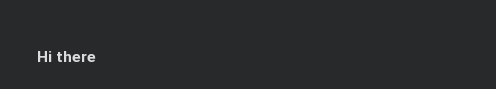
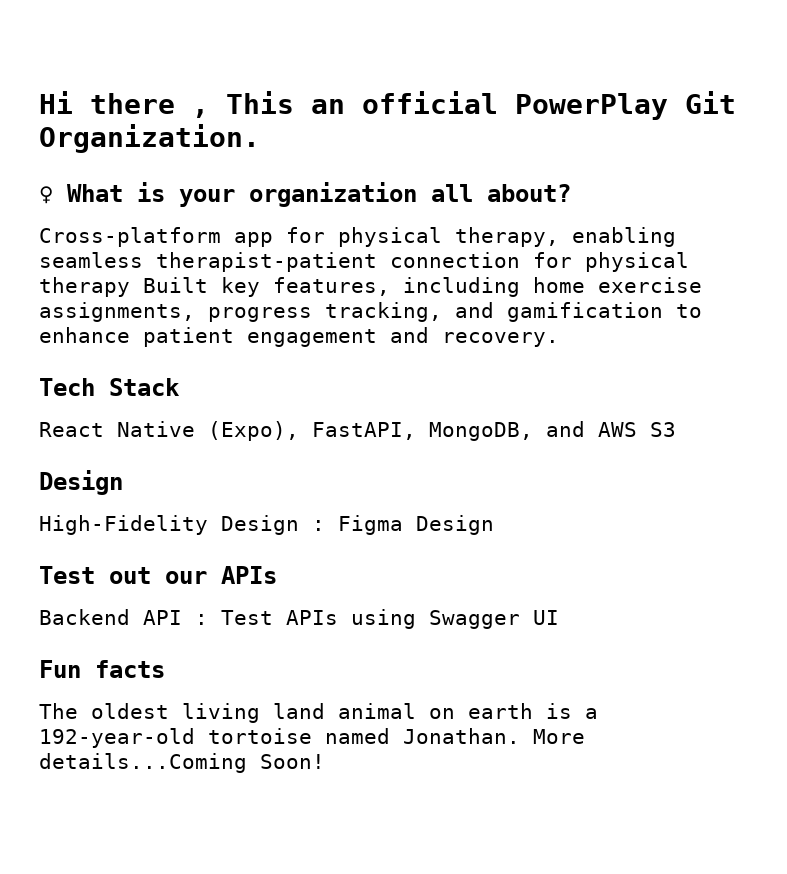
- Hi there
+ Hi there , This an official PowerPlay Git Organization.
+ ♀ What is your organization all about?
+ Cross-platform app for physical therapy, enabling seamless therapist-patient connection for physical therapy Built key features, including home exercise assignments, progress tracking, and gamification to enhance patient engagement and recovery.
+ Tech Stack
+ React Native (Expo), FastAPI, MongoDB, and AWS S3
+ Design
+ High-Fidelity Design : Figma Design
+ Test out our APIs
+ Backend API : Test APIs using Swagger UI
+ Fun facts
+ The oldest living land animal on earth is a 192-year-old tortoise named Jonathan. More details...Coming Soon!

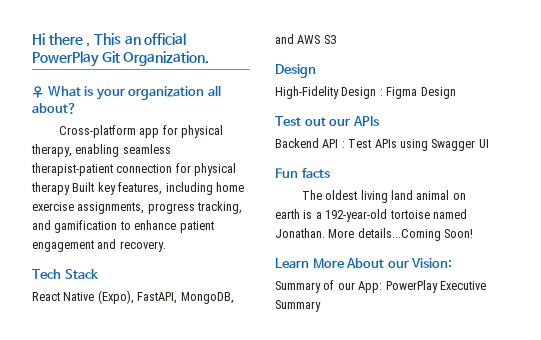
+ Learn More About our Vision:
+ Summary of our App: PowerPlay Executive Summary

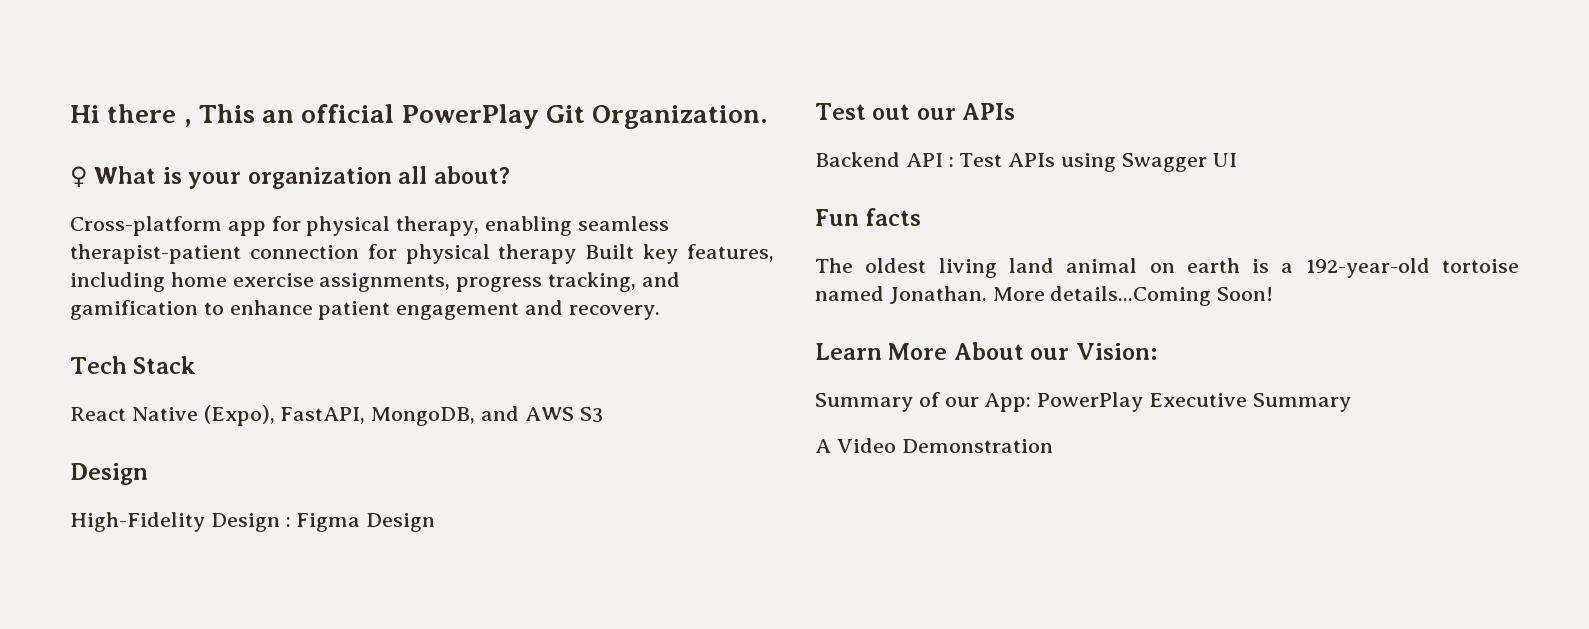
+ A Video Demonstration

